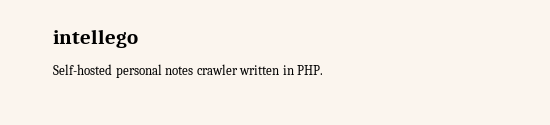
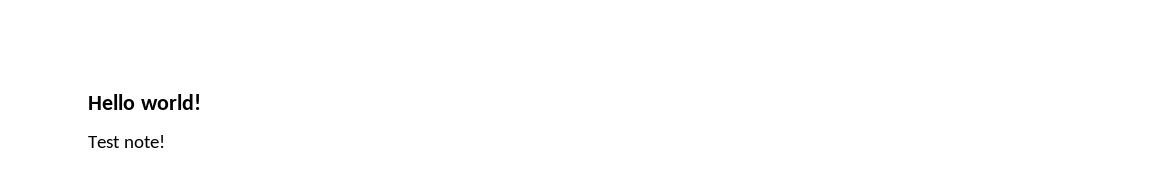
- intellego
- Self-hosted personal notes crawler written in PHP.
+ Hello world!
+ Test note!

